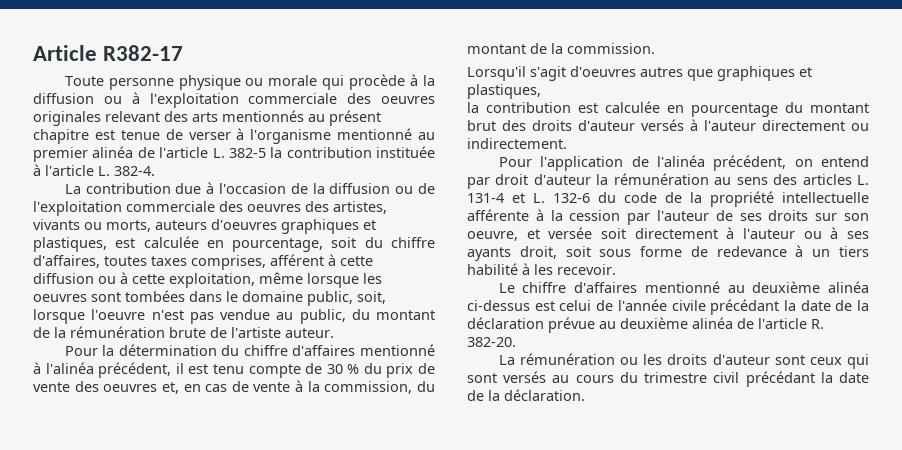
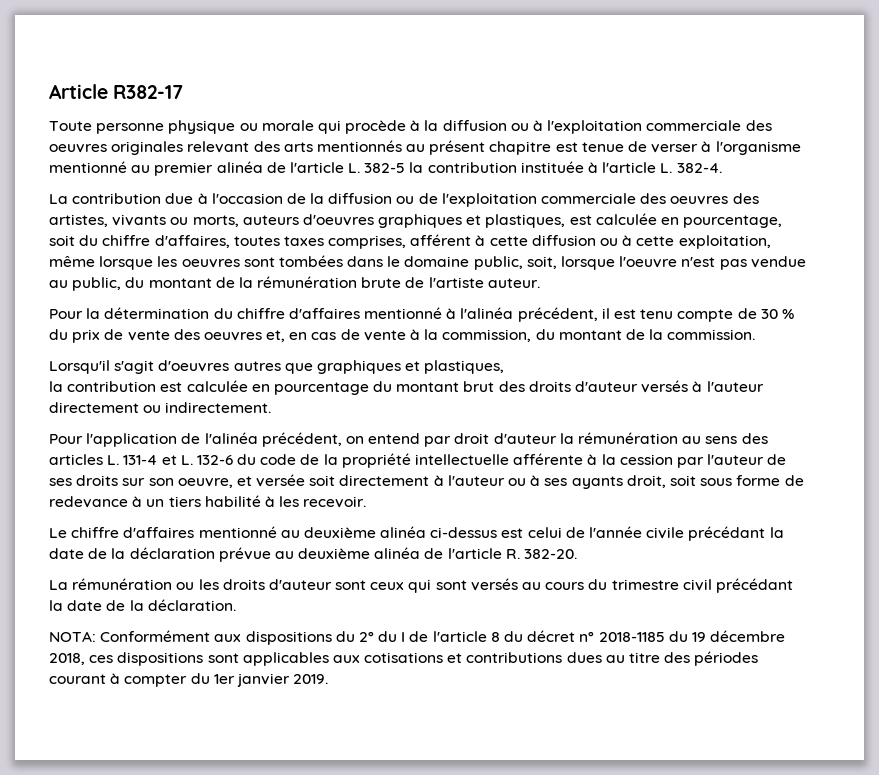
+ NOTA: Conformément aux dispositions du 2° du I de l'article 8 du décret n° 2018-1185 du 19 décembre 2018, ces dispositions sont applicables aux cotisations et contributions dues au titre des périodes courant à compter du 1er janvier 2019.

